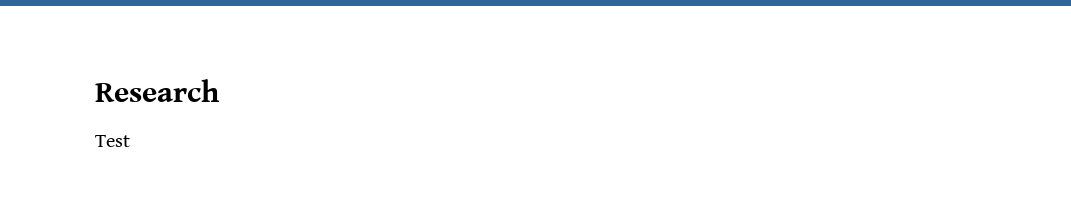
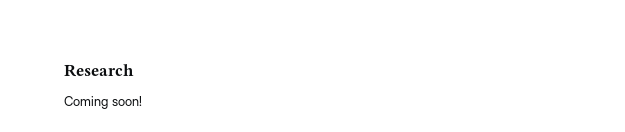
- Test
+ Coming soon!

